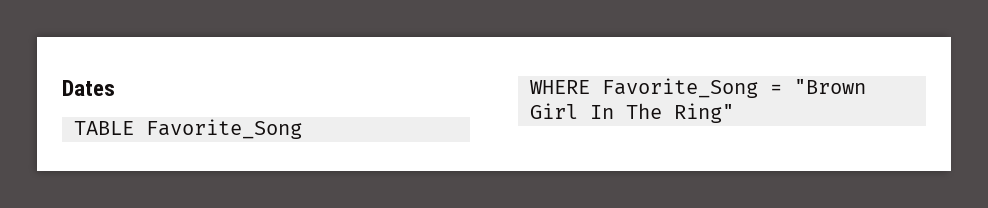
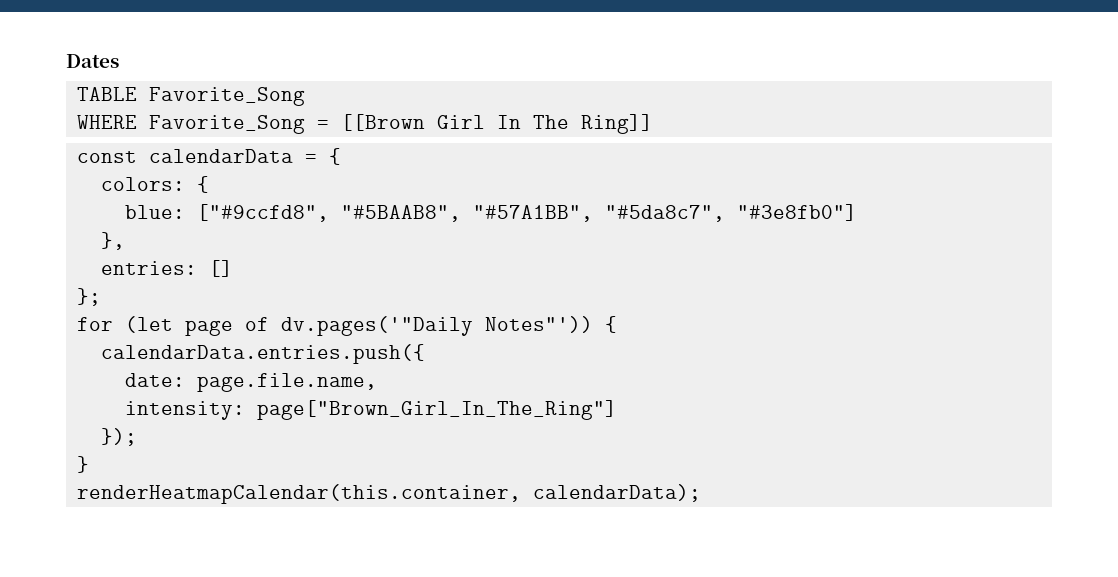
- WHERE Favorite_Song = "Brown Girl In The Ring"
+ WHERE Favorite_Song = [[Brown Girl In The Ring]]
+ const calendarData = {
+ colors: {
+ blue: ["#9ccfd8", "#5BAAB8", "#57A1BB", "#5da8c7", "#3e8fb0"]
+ },
+ entries: []
+ };
+ for (let page of dv.pages('"Daily Notes"')) {
+ calendarData.entries.push({
+ date: page.file.name,
+ intensity: page["Brown_Girl_In_The_Ring"]
+ });
+ }
+ renderHeatmapCalendar(this.container, calendarData);

